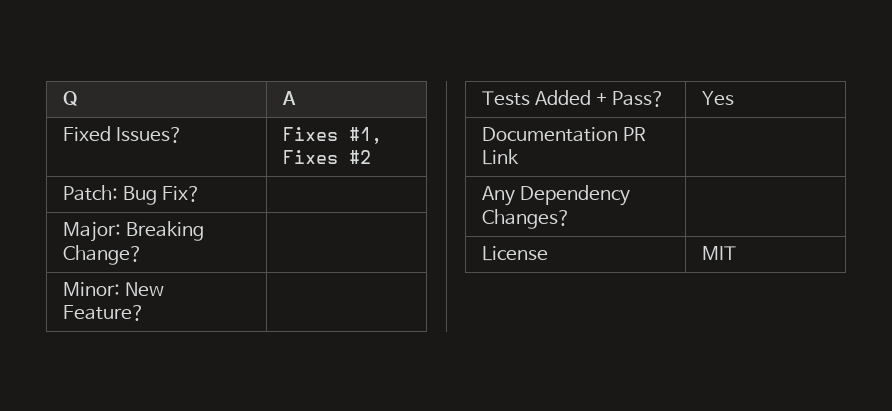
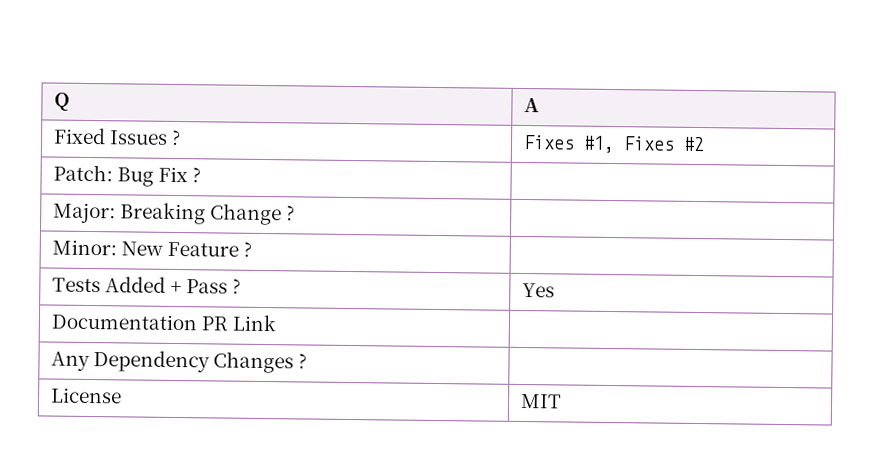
- Fixed Issues? | Fixes #1, Fixes #2
+ Fixed Issues ? | Fixes #1, Fixes #2
- Patch: Bug Fix? |
+ Patch: Bug Fix ? |
- Major: Breaking Change? |
+ Major: Breaking Change ? |
- Minor: New Feature? |
+ Minor: New Feature ? |
- Tests Added + Pass? | Yes
+ Tests Added + Pass ? | Yes
- Any Dependency Changes? |
+ Any Dependency Changes ? |

